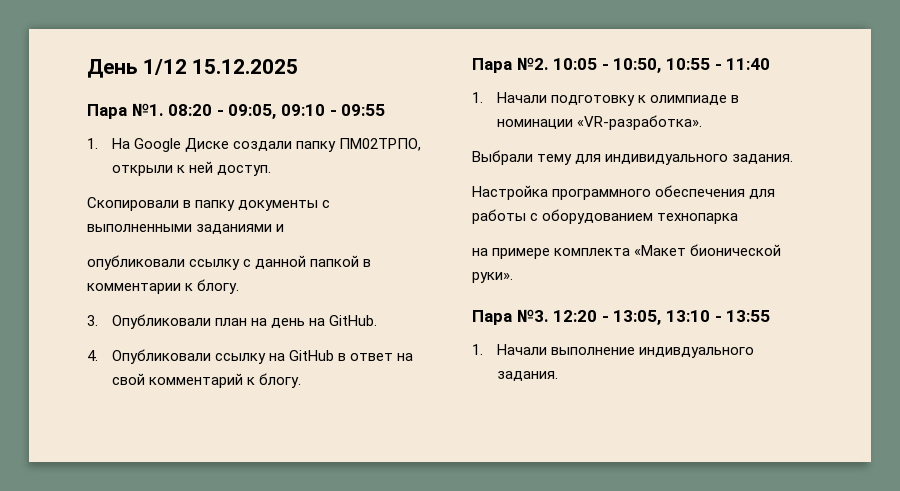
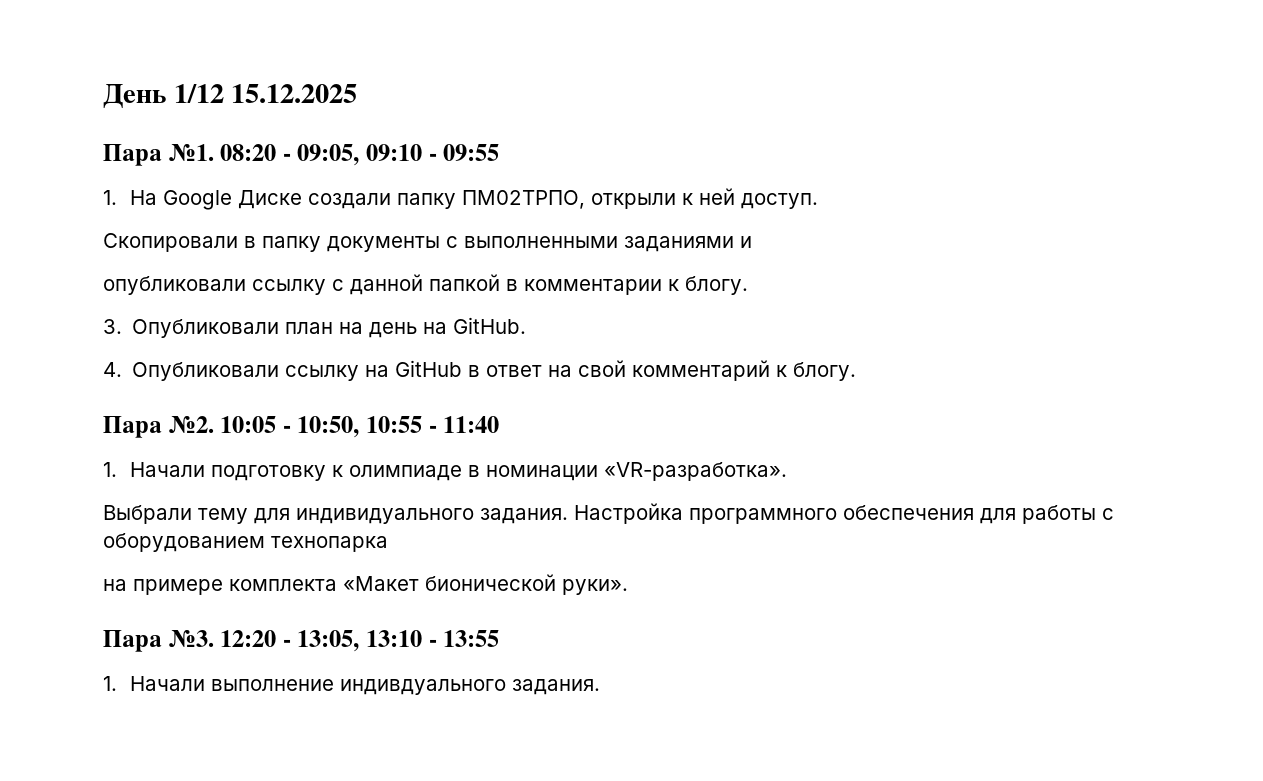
- Выбрали тему для индивидуального задания.
- Настройка программного обеспечения для работы с оборудованием технопарка
+ Выбрали тему для индивидуального задания. Настройка программного обеспечения для работы с оборудованием технопарка

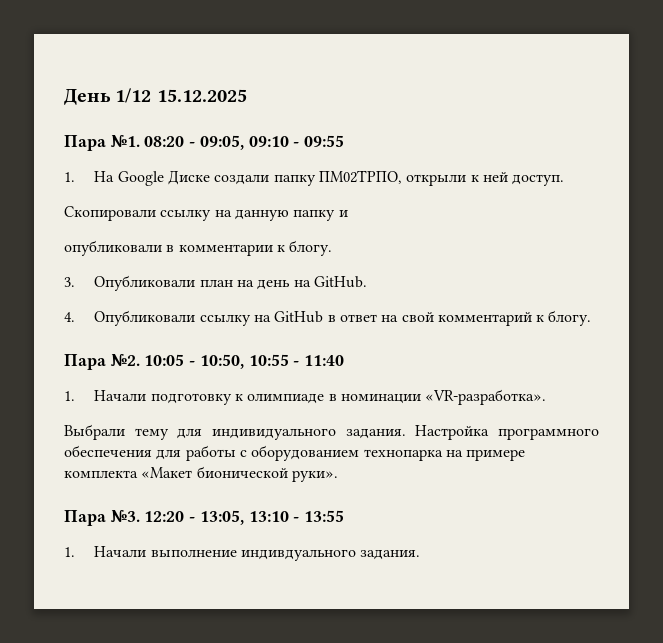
- Скопировали в папку документы с выполненными заданиями и
- опубликовали ссылку с данной папкой в комментарии к блогу.
+ Скопировали ссылку на данную папку и
+ опубликовали в комментарии к блогу.
- Настройка программного обеспечения для работы с оборудованием технопарка
- на примере комплекта «Макет бионической руки».
+ Настройка программного обеспечения для работы с оборудованием технопарка на примере комплекта «Макет бионической руки».

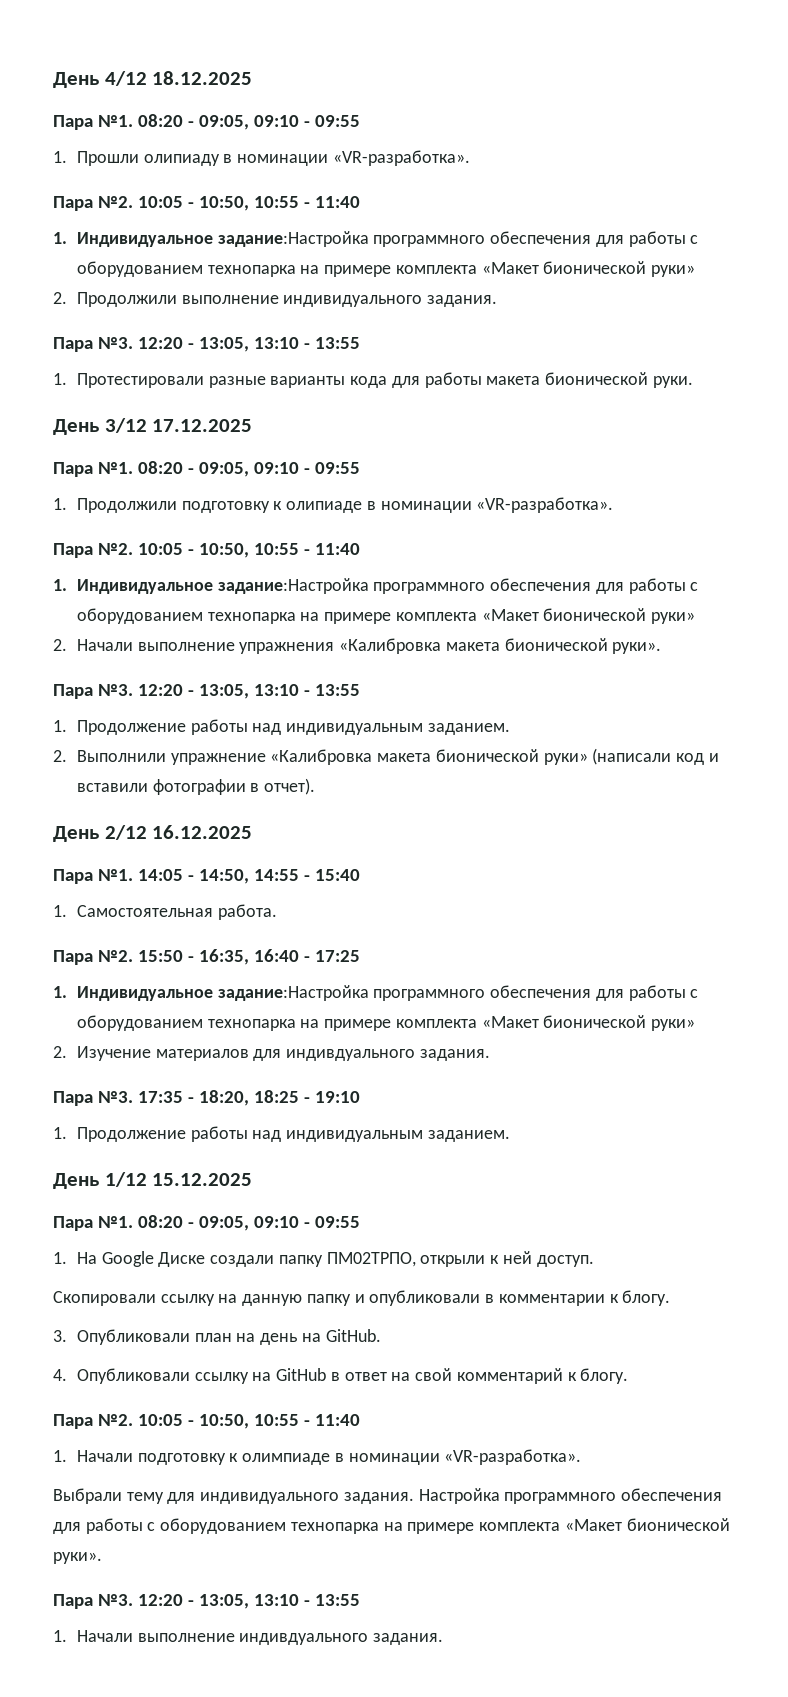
+ День 4/12 18.12.2025
+ Пара №1. 08:20 - 09:05, 09:10 - 09:55
+ 1. Прошли олипиаду в номинации «VR-разработка».
+ Пара №2. 10:05 - 10:50, 10:55 - 11:40
+ 1. Индивидуальное задание:Настройка программного обеспечения для работы с оборудованием технопарка на примере комплекта «Макет бионической руки»
+ 2. Продолжили выполнение индивидуального задания.
+ Пара №3. 12:20 - 13:05, 13:10 - 13:55
+ 1. Протестировали разные варианты кода для работы макета бионической руки.
+ День 3/12 17.12.2025
+ Пара №1. 08:20 - 09:05, 09:10 - 09:55
+ 1. Продолжили подготовку к олипиаде в номинации «VR-разработка».
+ Пара №2. 10:05 - 10:50, 10:55 - 11:40
+ 1. Индивидуальное задание:Настройка программного обеспечения для работы с оборудованием технопарка на примере комплекта «Макет бионической руки»
+ 2. Начали выполнение упражнения «Калибровка макета бионической руки».
+ Пара №3. 12:20 - 13:05, 13:10 - 13:55
+ 1. Продолжение работы над индивидуальным заданием.
+ 2. Выполнили упражнение «Калибровка макета бионической руки» (написали код и вставили фотографии в отчет).
+ День 2/12 16.12.2025
+ Пара №1. 14:05 - 14:50, 14:55 - 15:40
+ 1. Самостоятельная работа.
+ Пара №2. 15:50 - 16:35, 16:40 - 17:25
+ 1. Индивидуальное задание:Настройка программного обеспечения для работы с оборудованием технопарка на примере комплекта «Макет бионической руки»
+ 2. Изучение материалов для индивдуального задания.
+ Пара №3. 17:35 - 18:20, 18:25 - 19:10
+ 1. Продолжение работы над индивидуальным заданием.
- Скопировали ссылку на данную папку и
- опубликовали в комментарии к блогу.
+ Скопировали ссылку на данную папку и опубликовали в комментарии к блогу.

